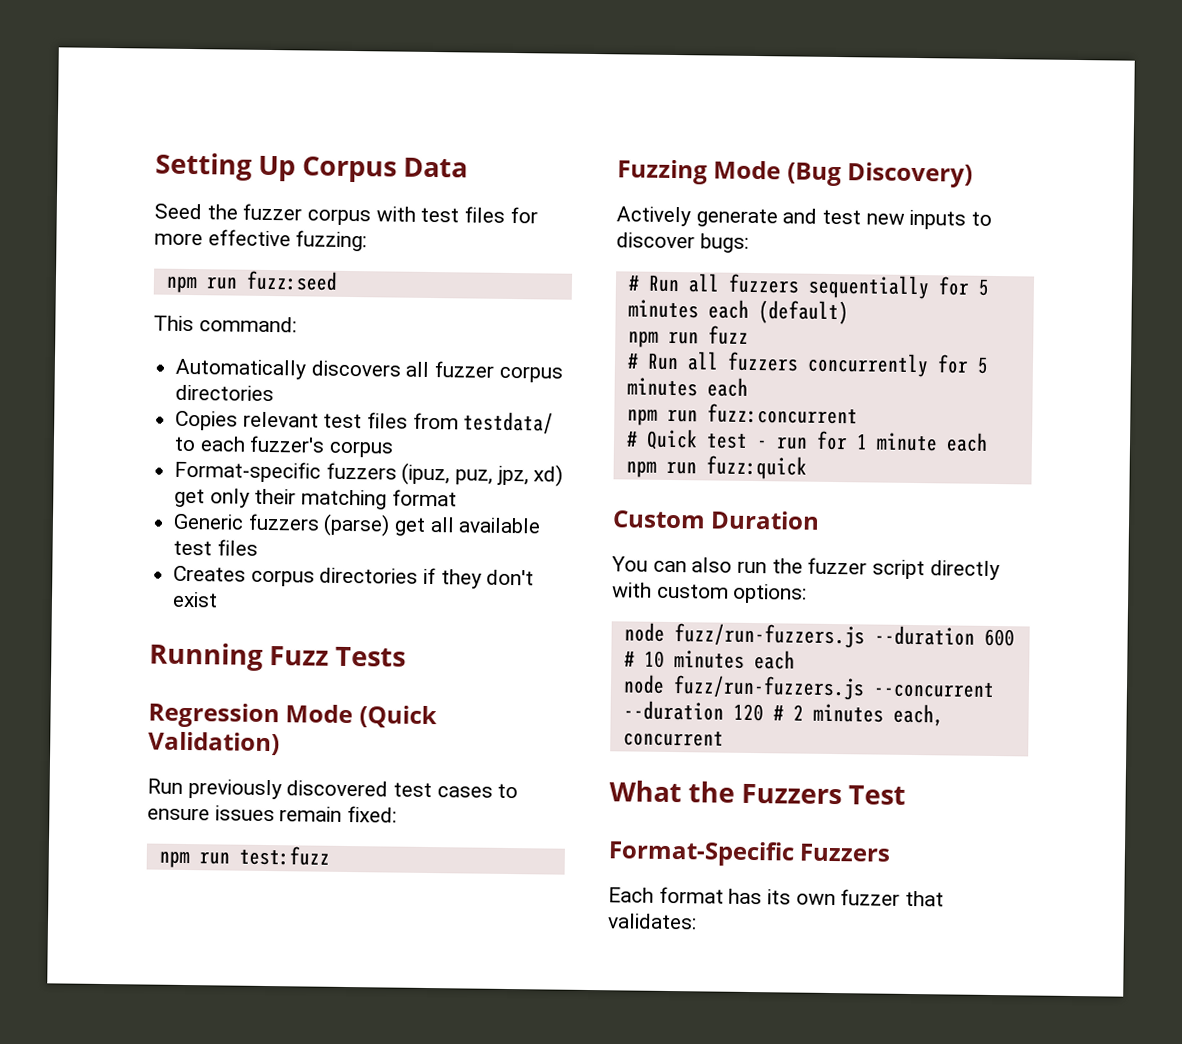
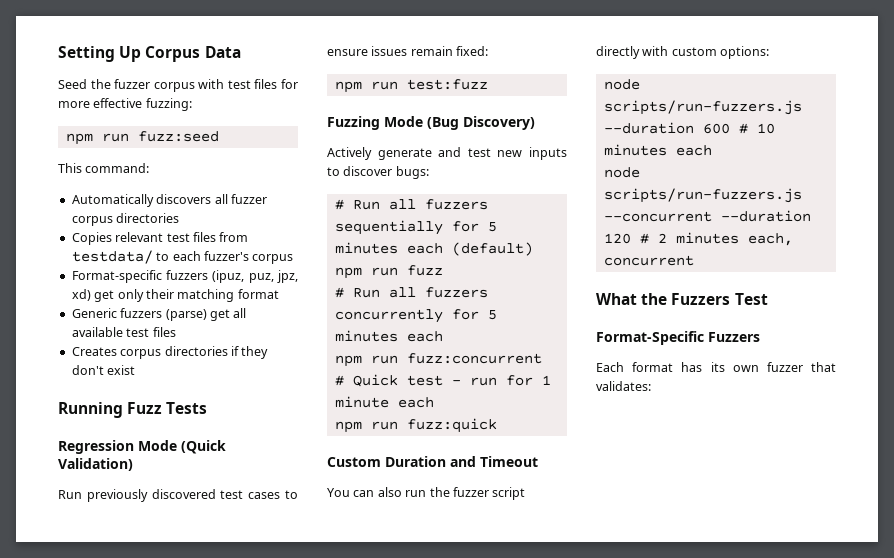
- Custom Duration
+ Custom Duration and Timeout
- node fuzz/run-fuzzers.js --duration 600 # 10 minutes each
+ node scripts/run-fuzzers.js --duration 600 # 10 minutes each
- node fuzz/run-fuzzers.js --concurrent --duration 120 # 2 minutes each, concurrent
+ node scripts/run-fuzzers.js --concurrent --duration 120 # 2 minutes each, concurrent

